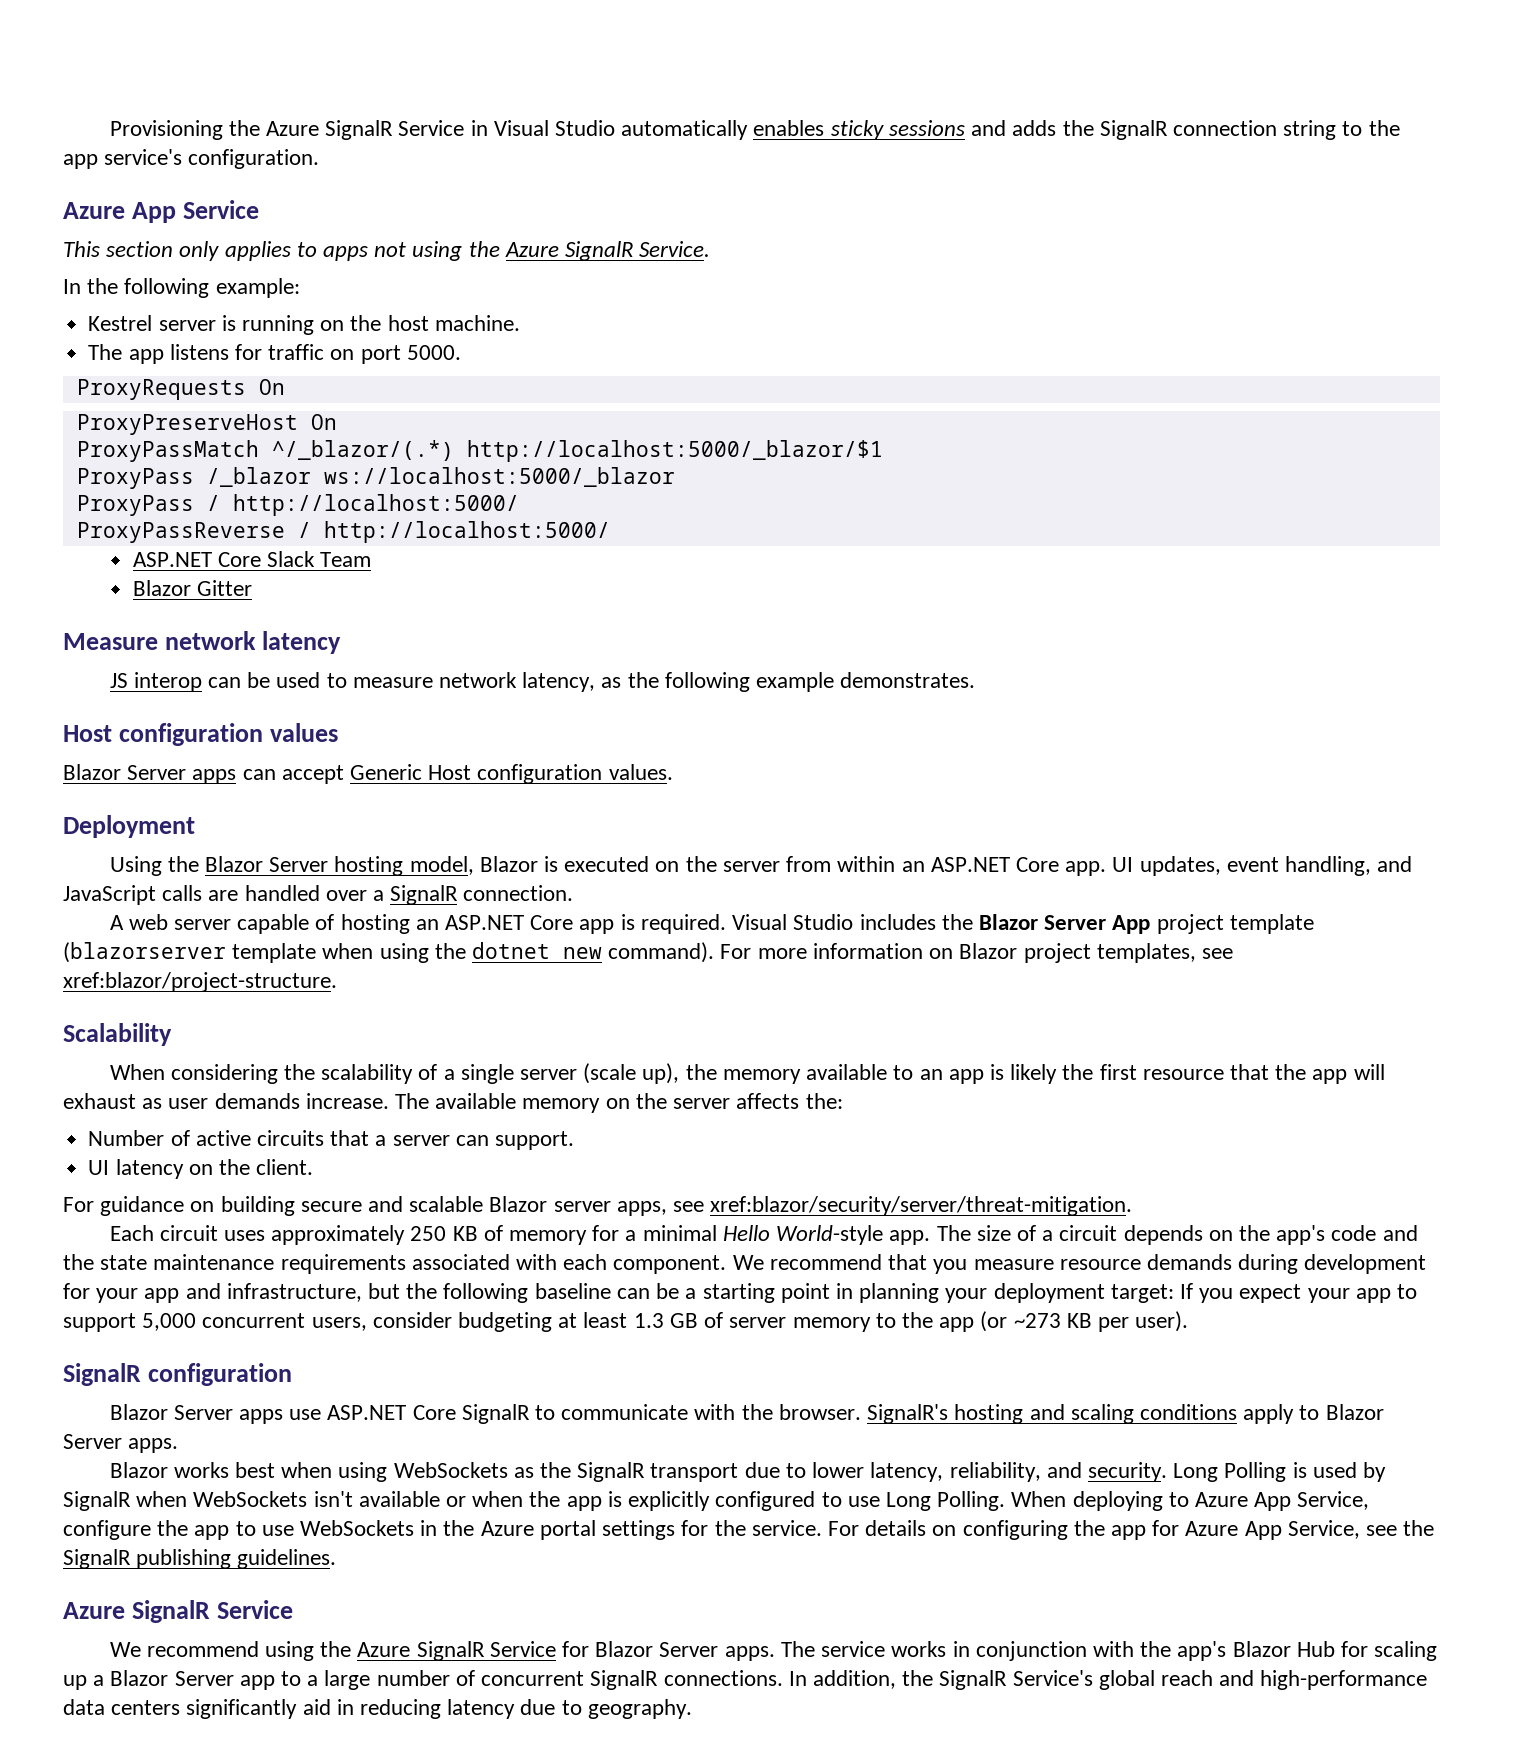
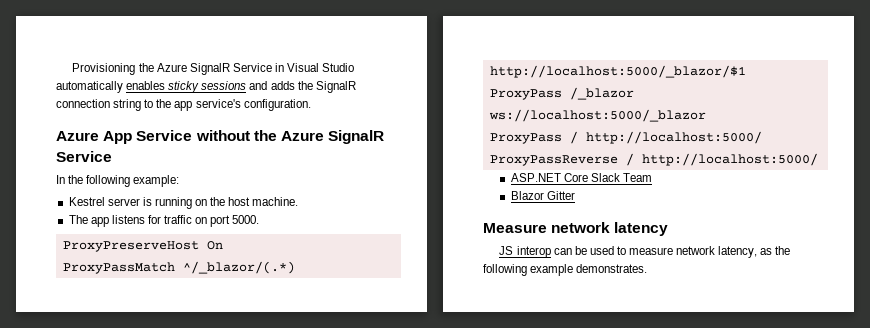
- Azure App Service
- This section only applies to apps not using the Azure SignalR Service.
+ Azure App Service without the Azure SignalR Service
- ProxyRequests On
- Host configuration values
- Blazor Server apps can accept Generic Host configuration values.
- Deployment
- Using the Blazor Server hosting model, Blazor is executed on the server from within an ASP.NET Core app. UI updates, event handling, and JavaScript calls are handled over a SignalR connection.
- A web server capable of hosting an ASP.NET Core app is required. Visual Studio includes the Blazor Server App project template (blazorserver template when using the dotnet new command). For more information on Blazor project templates, see xref:blazor/project-structure.
- Scalability
- When considering the scalability of a single server (scale up), the memory available to an app is likely the first resource that the app will exhaust as user demands increase. The available memory on the server affects the:
- Number of active circuits that a server can support.
- UI latency on the client.
- For guidance on building secure and scalable Blazor server apps, see xref:blazor/security/server/threat-mitigation.
- Each circuit uses approximately 250 KB of memory for a minimal Hello World-style app. The size of a circuit depends on the app's code and the state maintenance requirements associated with each component. We recommend that you measure resource demands during development for your app and infrastructure, but the following baseline can be a starting point in planning your deployment target: If you expect your app to support 5,000 concurrent users, consider budgeting at least 1.3 GB of server memory to the app (or ~273 KB per user).
- SignalR configuration
- Blazor Server apps use ASP.NET Core SignalR to communicate with the browser. SignalR's hosting and scaling conditions apply to Blazor Server apps.
- Blazor works best when using WebSockets as the SignalR transport due to lower latency, reliability, and security. Long Polling is used by SignalR when WebSockets isn't available or when the app is explicitly configured to use Long Polling. When deploying to Azure App Service, configure the app to use WebSockets in the Azure portal settings for the service. For details on configuring the app for Azure App Service, see the SignalR publishing guidelines.
- Azure SignalR Service
- We recommend using the Azure SignalR Service for Blazor Server apps. The service works in conjunction with the app's Blazor Hub for scaling up a Blazor Server app to a large number of concurrent SignalR connections. In addition, the SignalR Service's global reach and high-performance data centers significantly aid in reducing latency due to geography.

